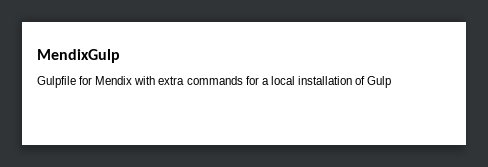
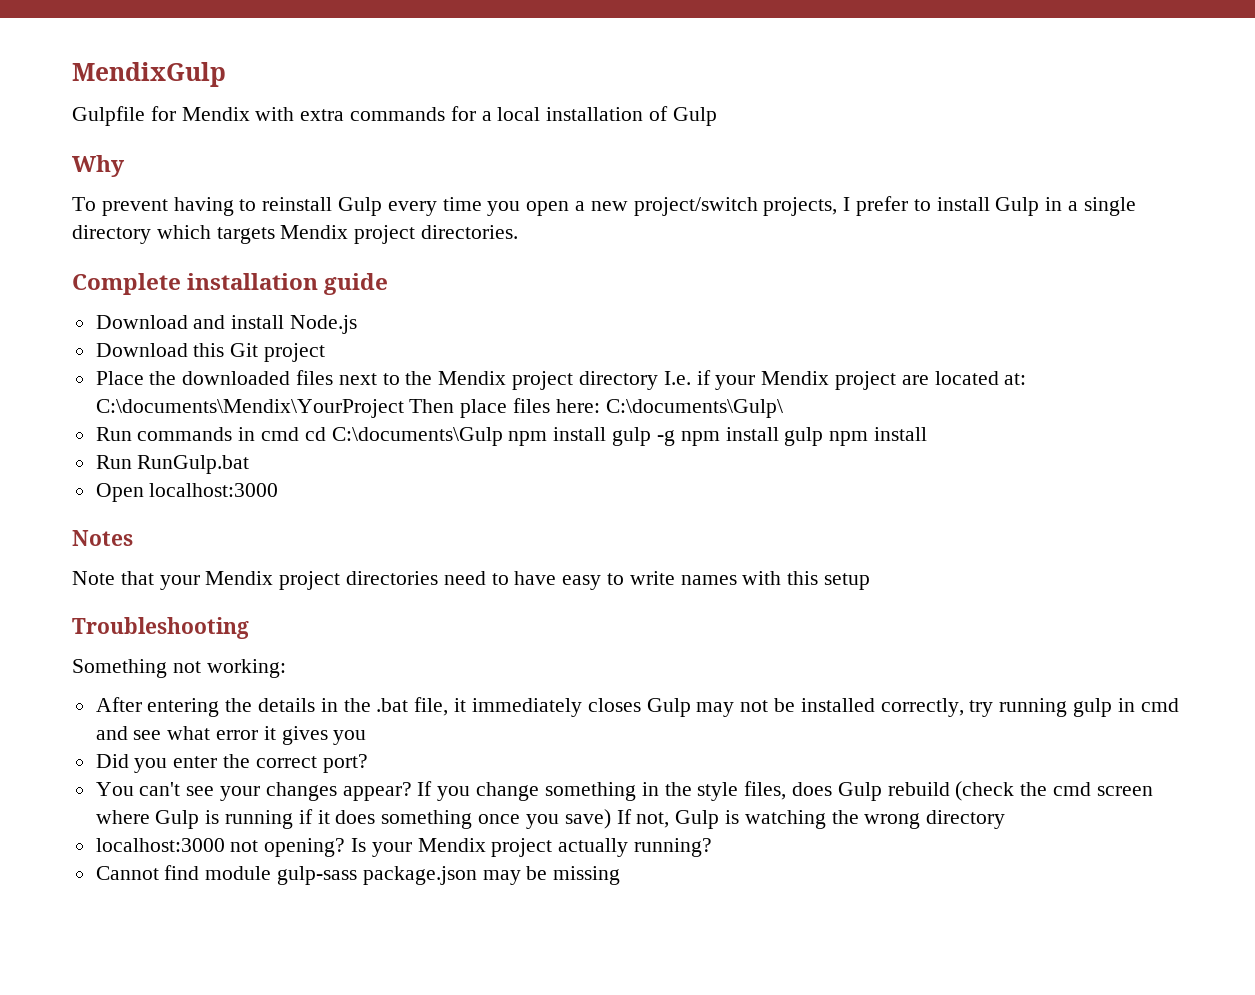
+ Why
+ To prevent having to reinstall Gulp every time you open a new project/switch projects, I prefer to install Gulp in a single directory which targets Mendix project directories.
+ Complete installation guide
+ Download and install Node.js
+ Download this Git project
+ Place the downloaded files next to the Mendix project directory I.e. if your Mendix project are located at: C:\documents\Mendix\YourProject Then place files here: C:\documents\Gulp\
+ Run commands in cmd cd C:\documents\Gulp npm install gulp -g npm install gulp npm install
+ Run RunGulp.bat
+ Open localhost:3000
+ Notes
+ Note that your Mendix project directories need to have easy to write names with this setup
+ Troubleshooting
+ Something not working:
+ After entering the details in the .bat file, it immediately closes Gulp may not be installed correctly, try running gulp in cmd and see what error it gives you
+ Did you enter the correct port?
+ You can't see your changes appear? If you change something in the style files, does Gulp rebuild (check the cmd screen where Gulp is running if it does something once you save) If not, Gulp is watching the wrong directory
+ localhost:3000 not opening? Is your Mendix project actually running?
+ Cannot find module gulp-sass package.json may be missing

